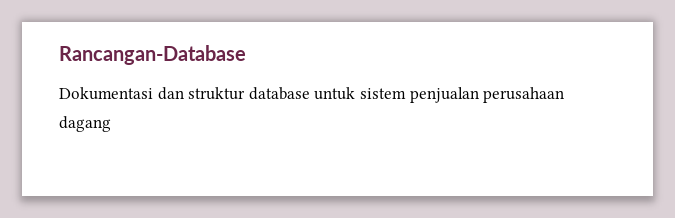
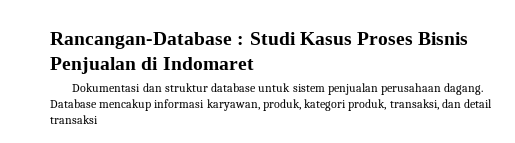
- Rancangan-Database
+ Rancangan-Database : Studi Kasus Proses Bisnis Penjualan di Indomaret
- Dokumentasi dan struktur database untuk sistem penjualan perusahaan dagang
+ Dokumentasi dan struktur database untuk sistem penjualan perusahaan dagang. Database mencakup informasi karyawan, produk, kategori produk, transaksi, dan detail transaksi

